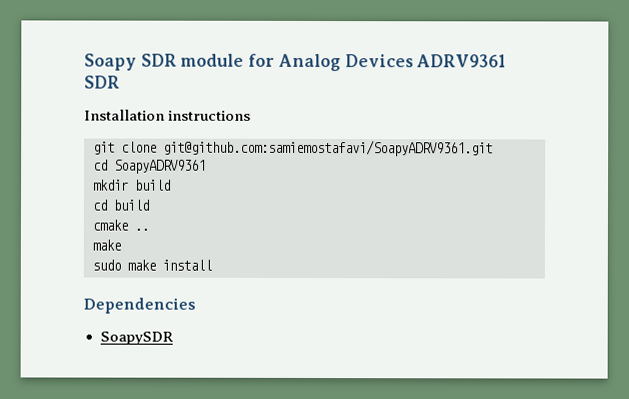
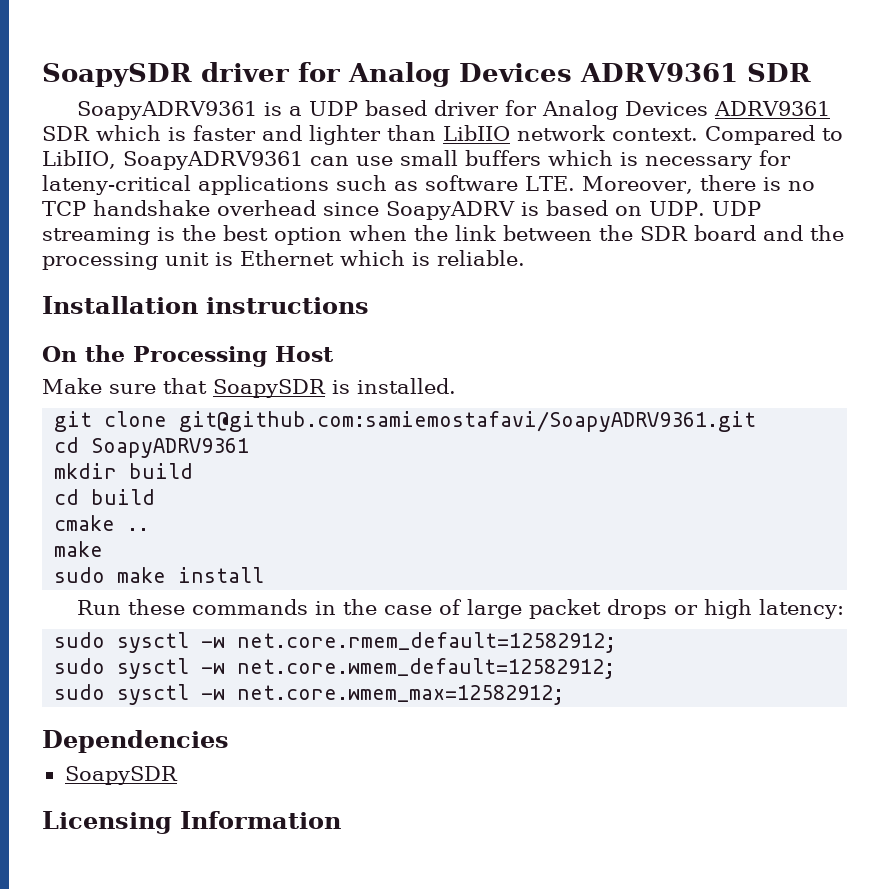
- Soapy SDR module for Analog Devices ADRV9361 SDR
+ SoapySDR driver for Analog Devices ADRV9361 SDR
+ SoapyADRV9361 is a UDP based driver for Analog Devices ADRV9361 SDR which is faster and lighter than LibIIO network context. Compared to LibIIO, SoapyADRV9361 can use small buffers which is necessary for lateny-critical applications such as software LTE. Moreover, there is no TCP handshake overhead since SoapyADRV is based on UDP. UDP streaming is the best option when the link between the SDR board and the processing unit is Ethernet which is reliable.
  Installation instructions
+ On the Processing Host
+ Make sure that SoapySDR is installed.
+ Run these commands in the case of large packet drops or high latency:
+ sudo sysctl -w net.core.rmem_default=12582912;
+ sudo sysctl -w net.core.wmem_default=12582912;
+ sudo sysctl -w net.core.wmem_max=12582912;
+ Licensing Information

